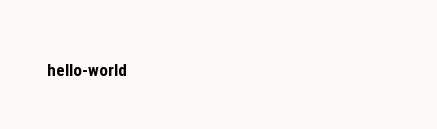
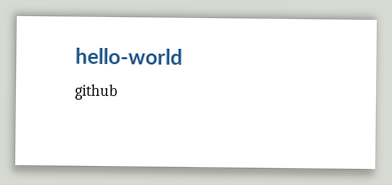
+ github

